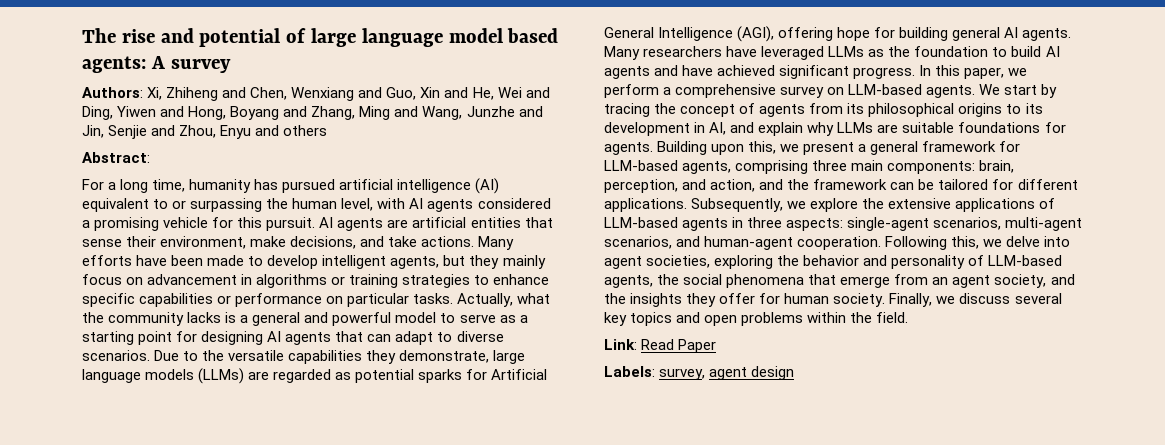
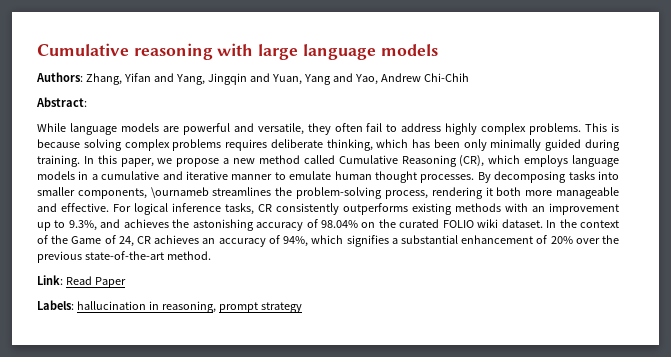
- The rise and potential of large language model based agents: A survey
- Authors: Xi, Zhiheng and Chen, Wenxiang and Guo, Xin and He, Wei and Ding, Yiwen and Hong, Boyang and Zhang, Ming and Wang, Junzhe and Jin, Senjie and Zhou, Enyu and others
+ Cumulative reasoning with large language models
+ Authors: Zhang, Yifan and Yang, Jingqin and Yuan, Yang and Yao, Andrew Chi-Chih
  Abstract:
- For a long time, humanity has pursued artificial intelligence (AI) equivalent to or surpassing the human level, with AI agents considered a promising vehicle for this pursuit. AI agents are artificial entities that sense their environment, make decisions, and take actions. Many efforts have been made to develop intelligent agents, but they mainly focus on advancement in algorithms or training strategies to enhance specific capabilities or performance on particular tasks. Actually, what the community lacks is a general and powerful model to serve as a starting point for designing AI agents that can adapt to diverse scenarios. Due to the versatile capabilities they demonstrate, large language models (LLMs) are regarded as potential sparks for Artificial General Intelligence (AGI), offering hope for building general AI agents. Many researchers have leveraged LLMs as the foundation to build AI agents and have achieved significant progress. In this paper, we perform a comprehensive survey on LLM-based agents. We start by tracing the concept of agents from its philosophical origins to its development in AI, and explain why LLMs are suitable foundations for agents. Building upon this, we present a general framework for LLM-based agents, comprising three main components: brain, perception, and action, and the framework can be tailored for different applications. Subsequently, we explore the extensive applications of LLM-based agents in three aspects: single-agent scenarios, multi-agent scenarios, and human-agent cooperation. Following this, we delve into agent societies, exploring the behavior and personality of LLM-based agents, the social phenomena that emerge from an agent society, and the insights they offer for human society. Finally, we discuss several key topics and open problems within the field.
+ While language models are powerful and versatile, they often fail to address highly complex problems. This is because solving complex problems requires deliberate thinking, which has been only minimally guided during training. In this paper, we propose a new method called Cumulative Reasoning (CR), which employs language models in a cumulative and iterative manner to emulate human thought processes. By decomposing tasks into smaller components, \ournameb streamlines the problem-solving process, rendering it both more manageable and effective. For logical inference tasks, CR consistently outperforms existing methods with an improvement up to 9.3%, and achieves the astonishing accuracy of 98.04% on the curated FOLIO wiki dataset. In the context of the Game of 24, CR achieves an accuracy of 94%, which signifies a substantial enhancement of 20% over the previous state-of-the-art method.
- Labels: survey, agent design
+ Labels: hallucination in reasoning, prompt strategy

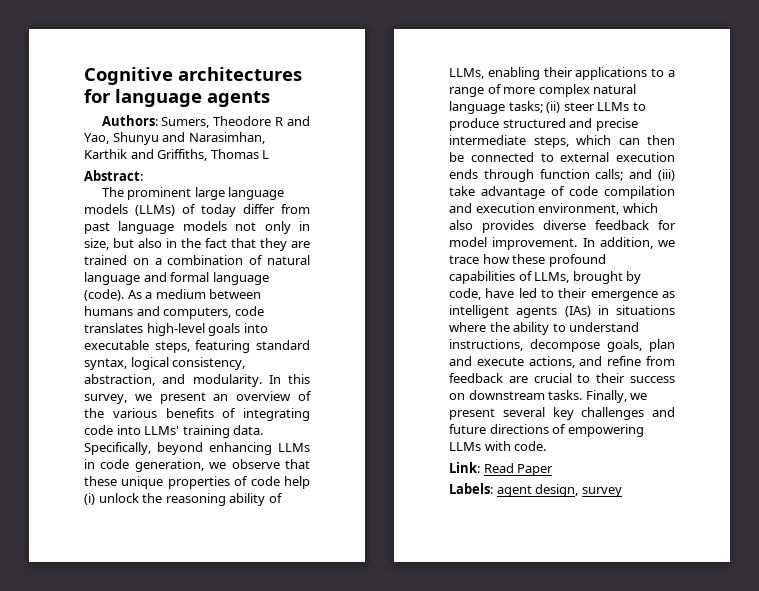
- Cumulative reasoning with large language models
- Authors: Zhang, Yifan and Yang, Jingqin and Yuan, Yang and Yao, Andrew Chi-Chih
+ Cognitive architectures for language agents
+ Authors: Sumers, Theodore R and Yao, Shunyu and Narasimhan, Karthik and Griffiths, Thomas L
  Abstract:
- While language models are powerful and versatile, they often fail to address highly complex problems. This is because solving complex problems requires deliberate thinking, which has been only minimally guided during training. In this paper, we propose a new method called Cumulative Reasoning (CR), which employs language models in a cumulative and iterative manner to emulate human thought processes. By decomposing tasks into smaller components, \ournameb streamlines the problem-solving process, rendering it both more manageable and effective. For logical inference tasks, CR consistently outperforms existing methods with an improvement up to 9.3%, and achieves the astonishing accuracy of 98.04% on the curated FOLIO wiki dataset. In the context of the Game of 24, CR achieves an accuracy of 94%, which signifies a substantial enhancement of 20% over the previous state-of-the-art method.
+ The prominent large language models (LLMs) of today differ from past language models not only in size, but also in the fact that they are trained on a combination of natural language and formal language (code). As a medium between humans and computers, code translates high-level goals into executable steps, featuring standard syntax, logical consistency, abstraction, and modularity. In this survey, we present an overview of the various benefits of integrating code into LLMs' training data. Specifically, beyond enhancing LLMs in code generation, we observe that these unique properties of code help (i) unlock the reasoning ability of LLMs, enabling their applications to a range of more complex natural language tasks; (ii) steer LLMs to produce structured and precise intermediate steps, which can then be connected to external execution ends through function calls; and (iii) take advantage of code compilation and execution environment, which also provides diverse feedback for model improvement. In addition, we trace how these profound capabilities of LLMs, brought by code, have led to their emergence as intelligent agents (IAs) in situations where the ability to understand instructions, decompose goals, plan and execute actions, and refine from feedback are crucial to their success on downstream tasks. Finally, we present several key challenges and future directions of empowering LLMs with code.
- Labels: hallucination in reasoning, prompt strategy
+ Labels: agent design, survey

